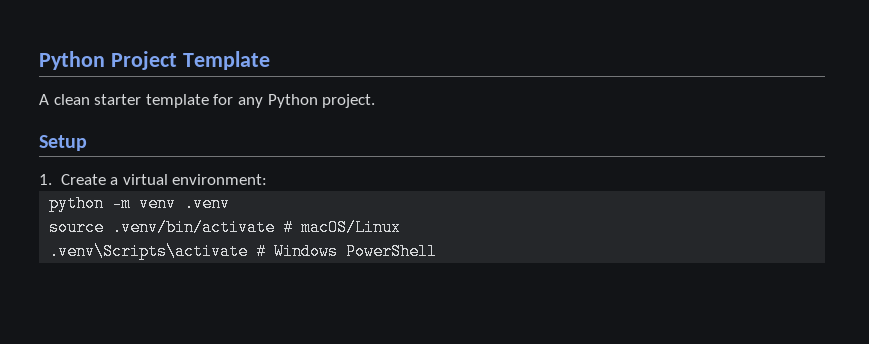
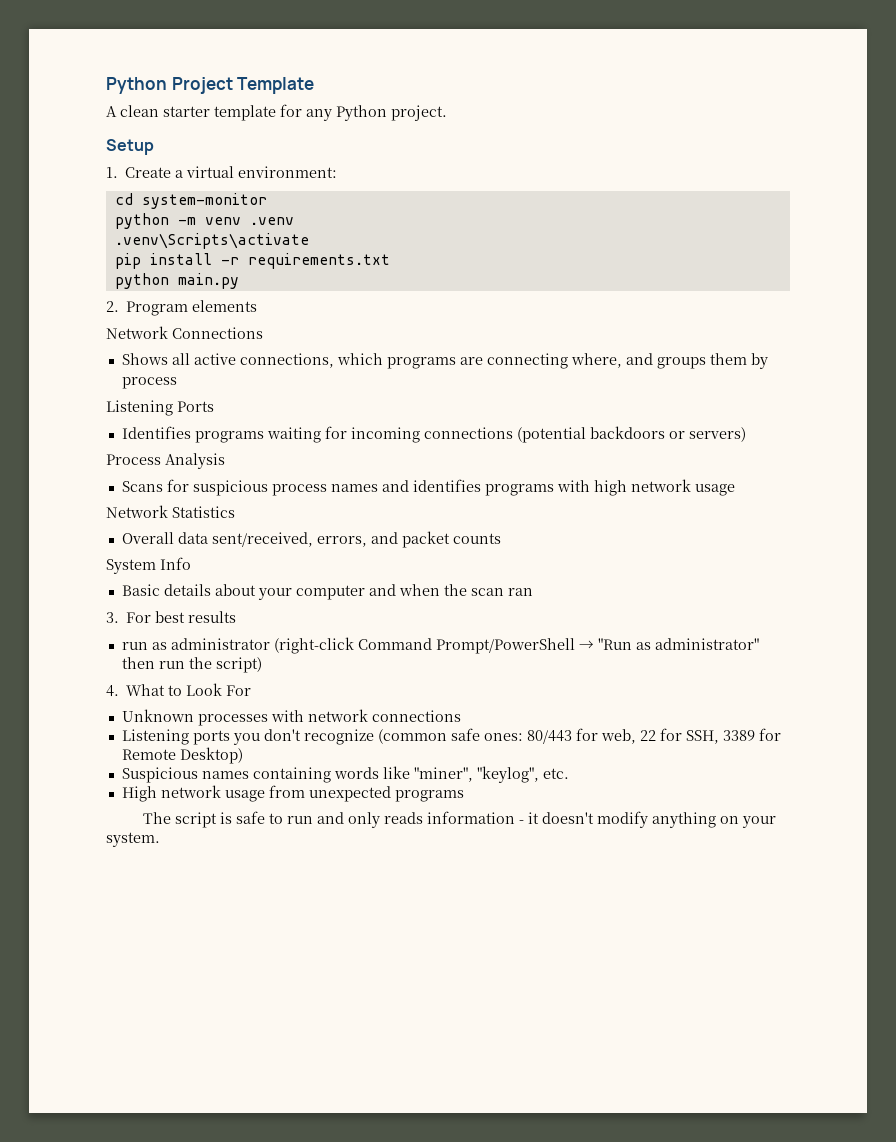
+ cd system-monitor
- source .venv/bin/activate # macOS/Linux
- .venv\Scripts\activate # Windows PowerShell
+ .venv\Scripts\activate
+ pip install -r requirements.txt
+ python main.py
+ 2. Program elements
+ Network Connections
+ Shows all active connections, which programs are connecting where, and groups them by process
+ Listening Ports
+ Identifies programs waiting for incoming connections (potential backdoors or servers)
+ Process Analysis
+ Scans for suspicious process names and identifies programs with high network usage
+ Network Statistics
+ Overall data sent/received, errors, and packet counts
+ System Info
+ Basic details about your computer and when the scan ran
+ 3. For best results
+ run as administrator (right-click Command Prompt/PowerShell → "Run as administrator" then run the script)
+ 4. What to Look For
+ Unknown processes with network connections
+ Listening ports you don't recognize (common safe ones: 80/443 for web, 22 for SSH, 3389 for Remote Desktop)
+ Suspicious names containing words like "miner", "keylog", etc.
+ High network usage from unexpected programs
+ The script is safe to run and only reads information - it doesn't modify anything on your system.

